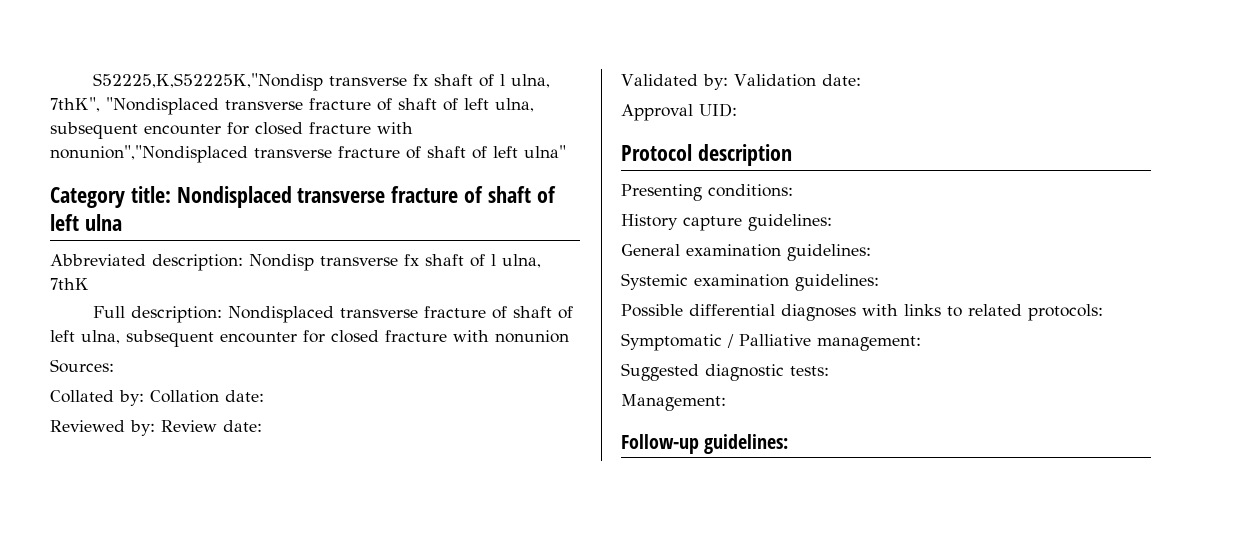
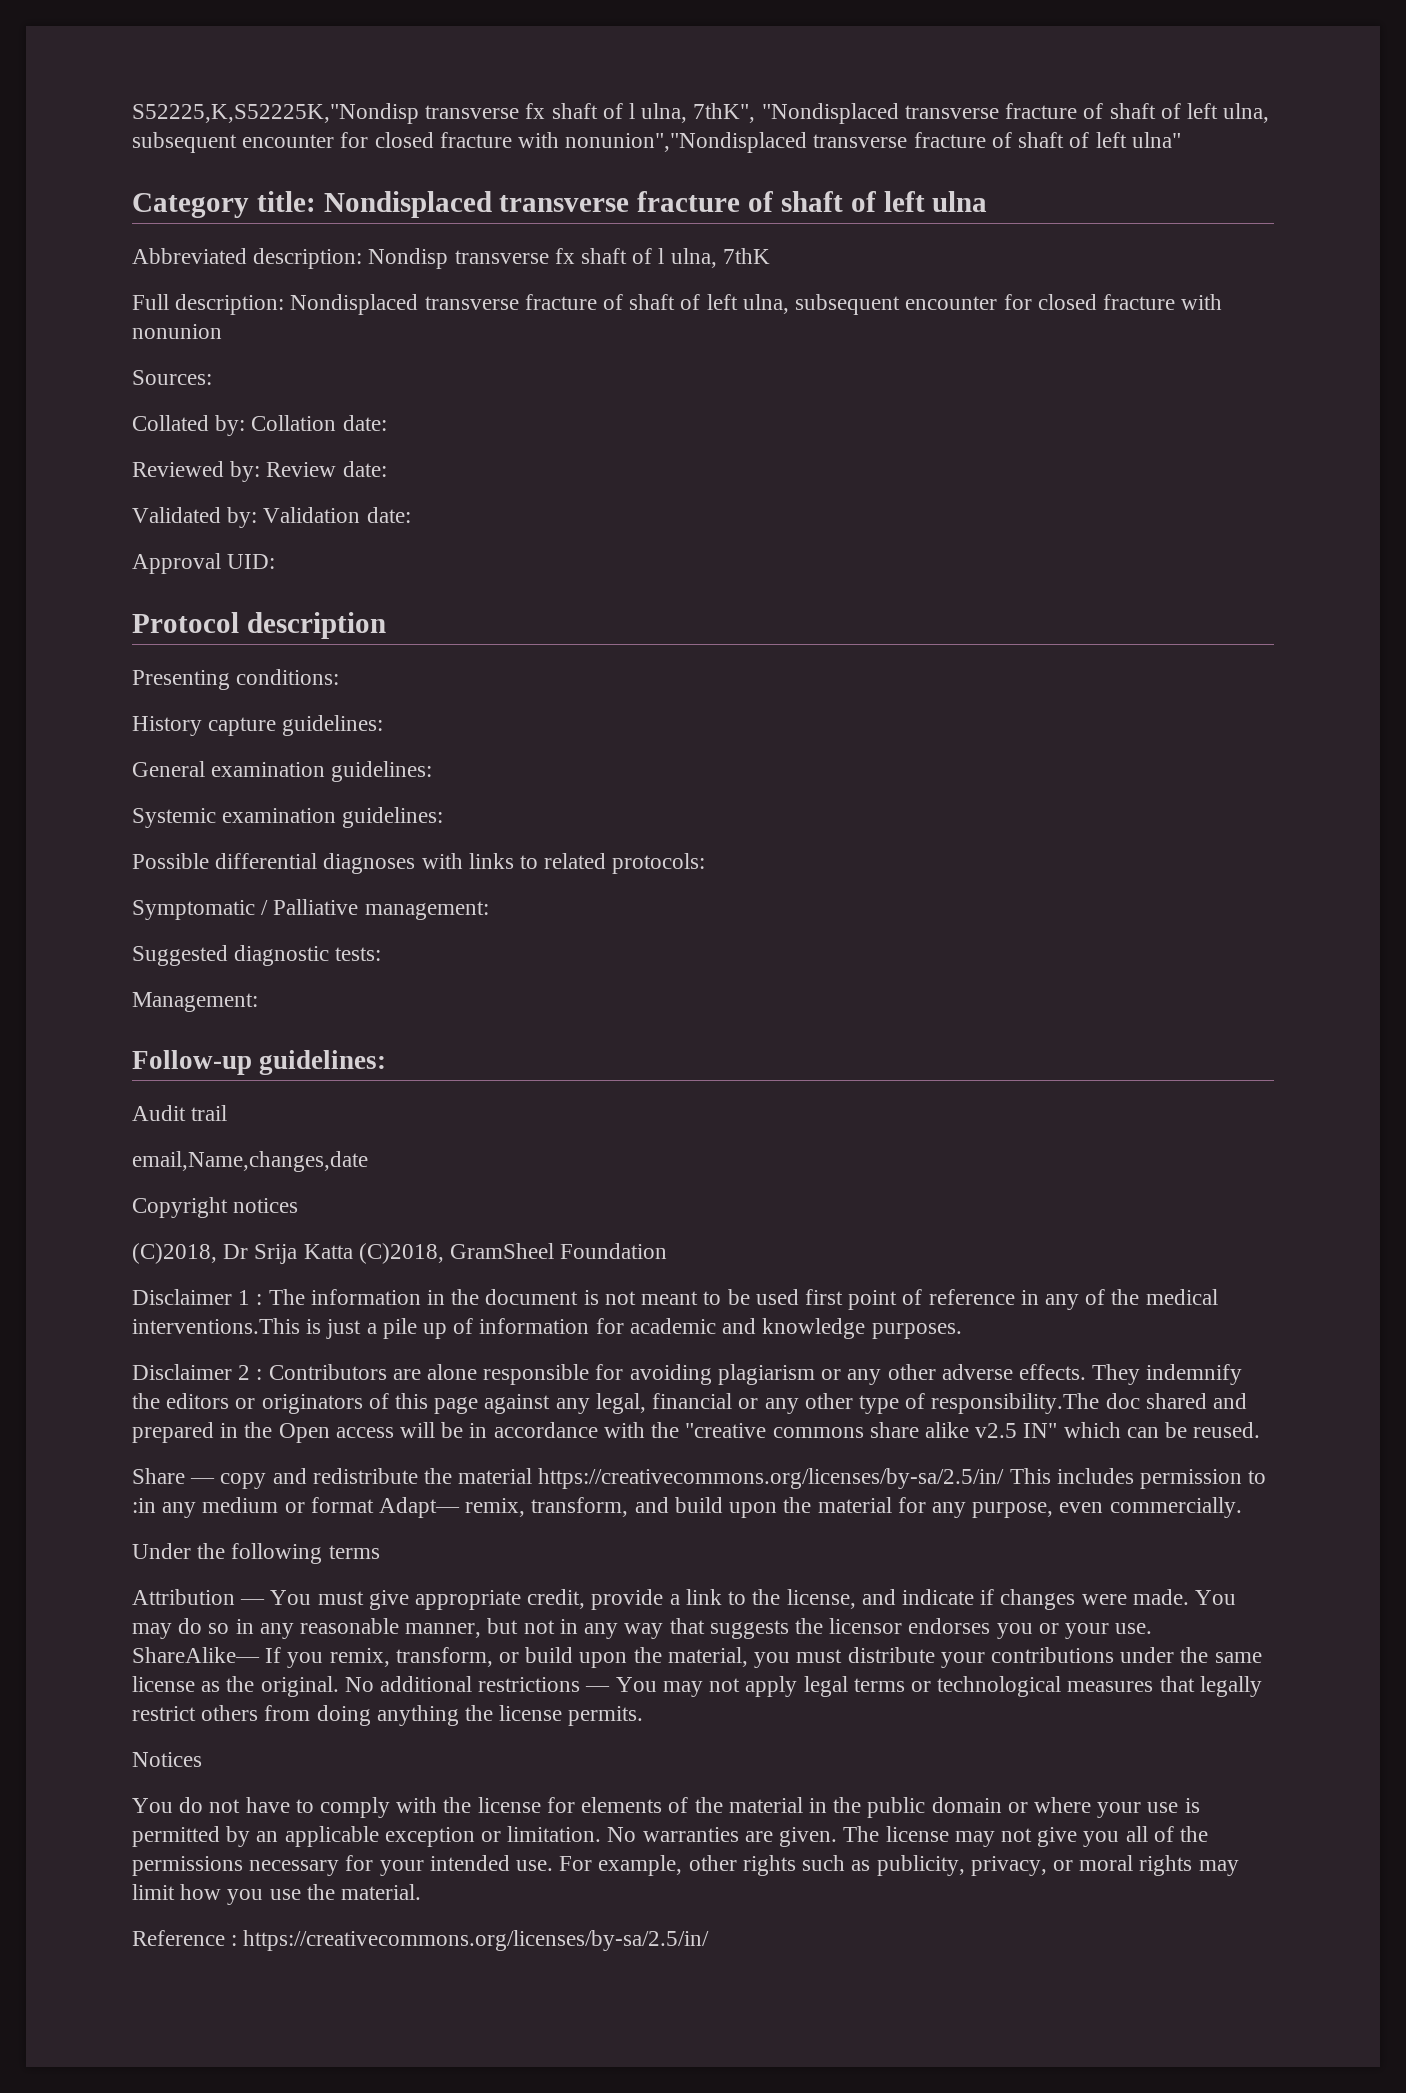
+ Audit trail
+ email,Name,changes,date
+ Copyright notices
+ (C)2018, Dr Srija Katta (C)2018, GramSheel Foundation
+ Disclaimer 1 : The information in the document is not meant to be used first point of reference in any of the medical interventions.This is just a pile up of information for academic and knowledge purposes.
+ Disclaimer 2 : Contributors are alone responsible for avoiding plagiarism or any other adverse effects. They indemnify the editors or originators of this page against any legal, financial or any other type of responsibility.The doc shared and prepared in the Open access will be in accordance with the "creative commons share alike v2.5 IN" which can be reused.
+ Share — copy and redistribute the material https://creativecommons.org/licenses/by-sa/2.5/in/ This includes permission to :in any medium or format Adapt— remix, transform, and build upon the material for any purpose, even commercially.
+ Under the following terms
+ Attribution — You must give appropriate credit, provide a link to the license, and indicate if changes were made. You may do so in any reasonable manner, but not in any way that suggests the licensor endorses you or your use. ShareAlike— If you remix, transform, or build upon the material, you must distribute your contributions under the same license as the original. No additional restrictions — You may not apply legal terms or technological measures that legally restrict others from doing anything the license permits.
+ Notices
+ You do not have to comply with the license for elements of the material in the public domain or where your use is permitted by an applicable exception or limitation. No warranties are given. The license may not give you all of the permissions necessary for your intended use. For example, other rights such as publicity, privacy, or moral rights may limit how you use the material.
+ Reference : https://creativecommons.org/licenses/by-sa/2.5/in/

